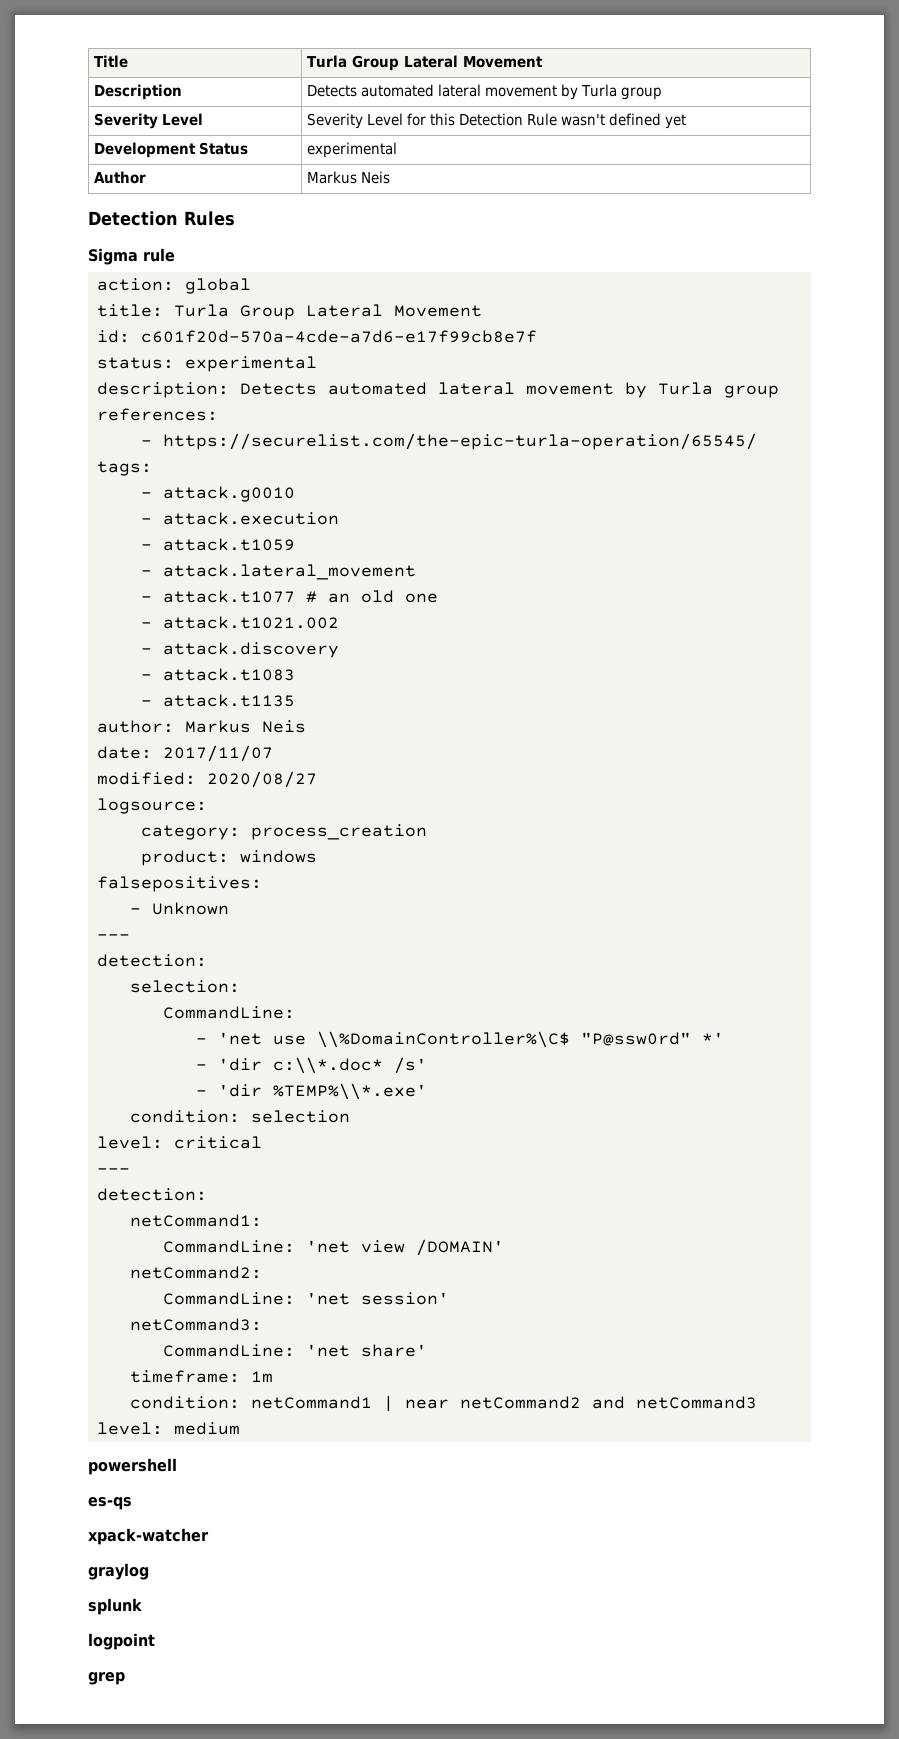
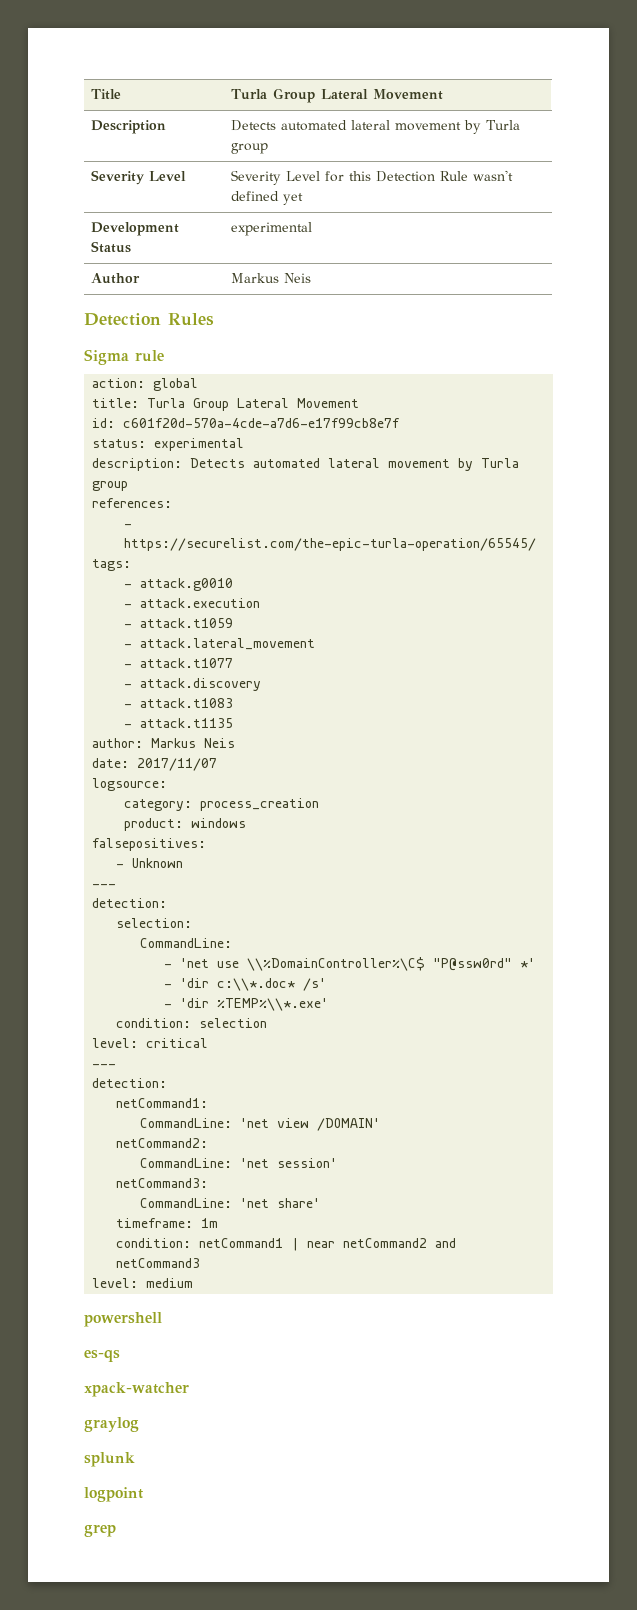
- - attack.t1077 # an old one
- - attack.t1021.002
+ - attack.t1077
- modified: 2020/08/27

